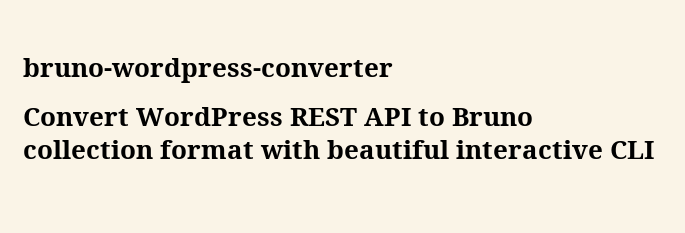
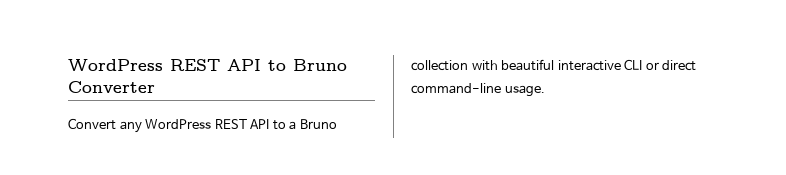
- bruno-wordpress-converter
- Convert WordPress REST API to Bruno collection format with beautiful interactive CLI
+ WordPress REST API to Bruno Converter
+ Convert any WordPress REST API to a Bruno collection with beautiful interactive CLI or direct command-line usage.

